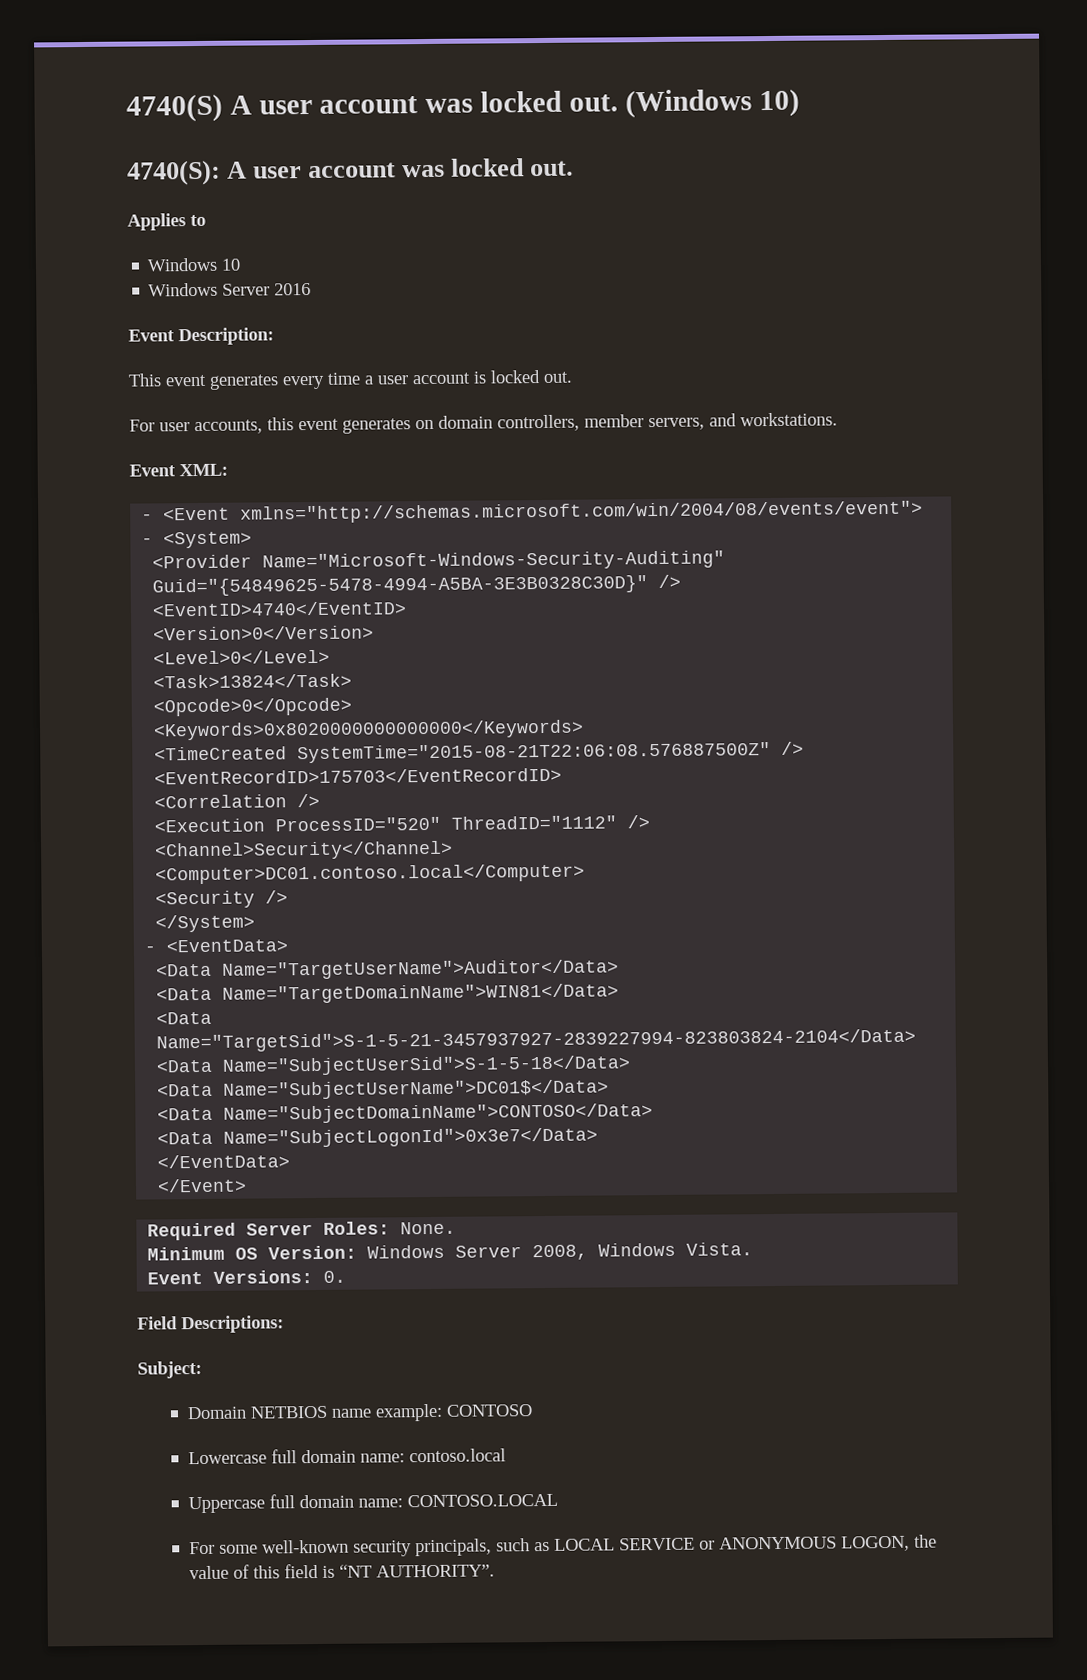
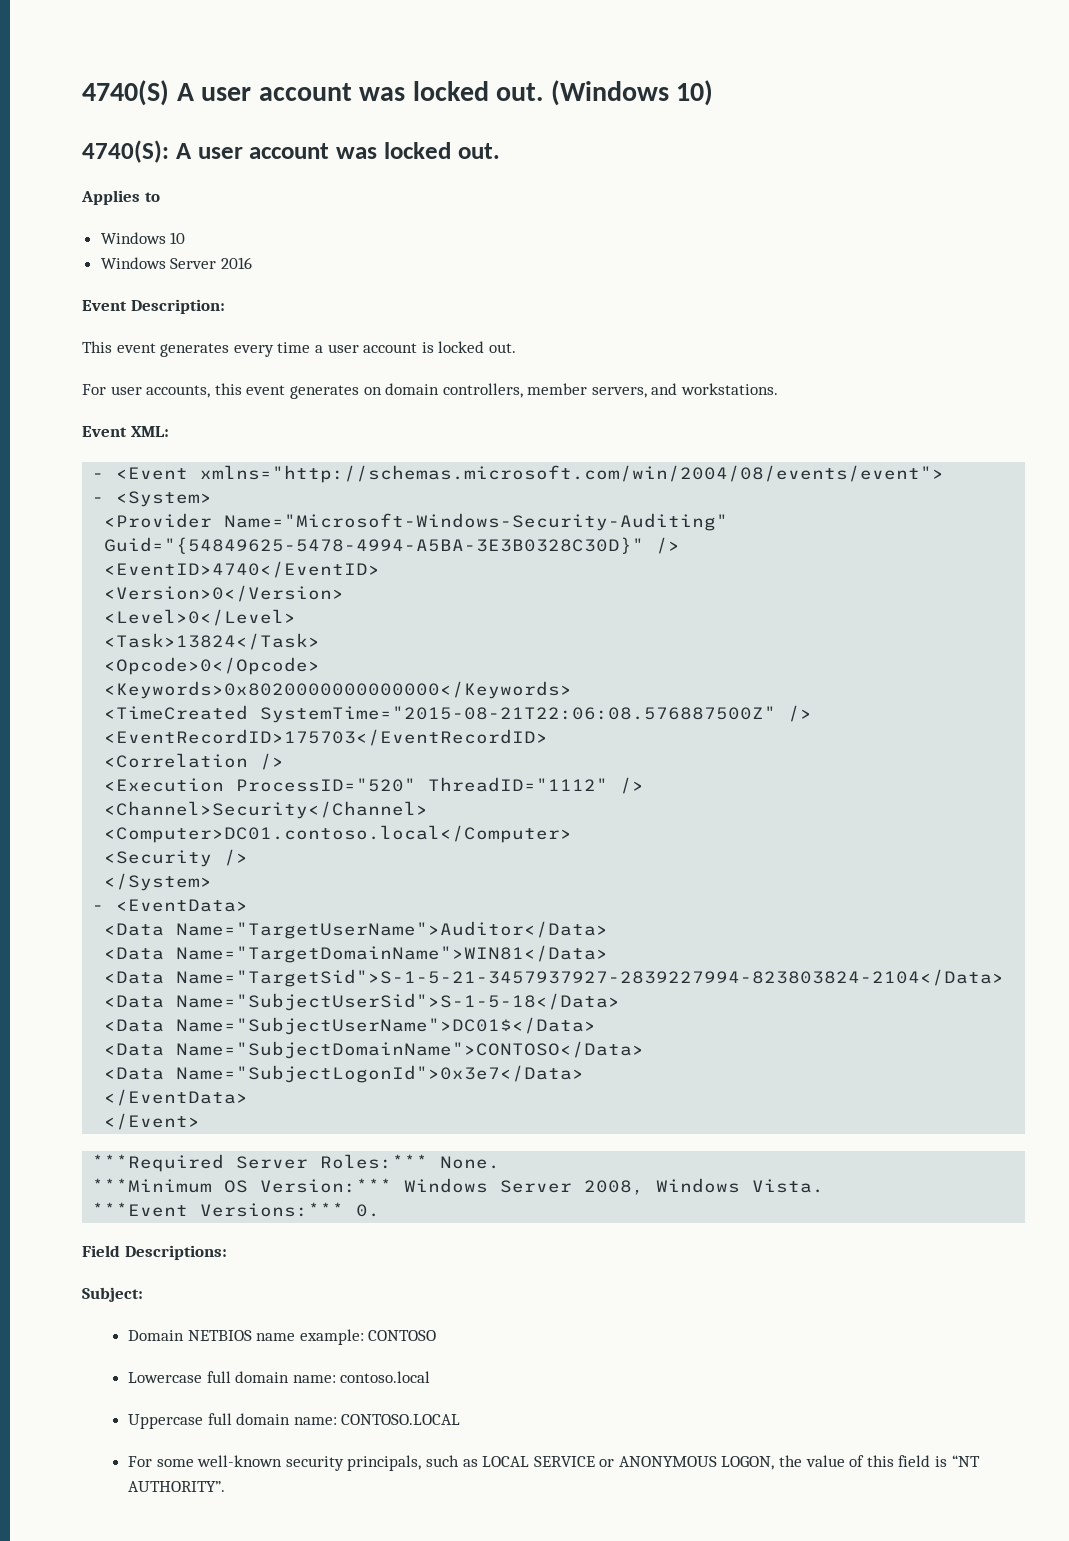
- Required Server Roles: None.
- Minimum OS Version: Windows Server 2008, Windows Vista.
+ ***Required Server Roles:*** None.
+ ***Minimum OS Version:*** Windows Server 2008, Windows Vista.
- Event Versions: 0.
+ ***Event Versions:*** 0.

